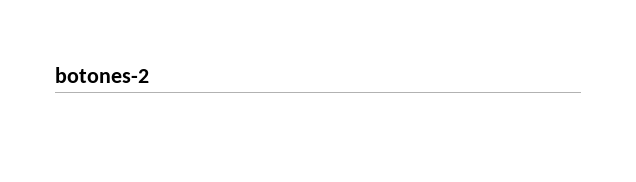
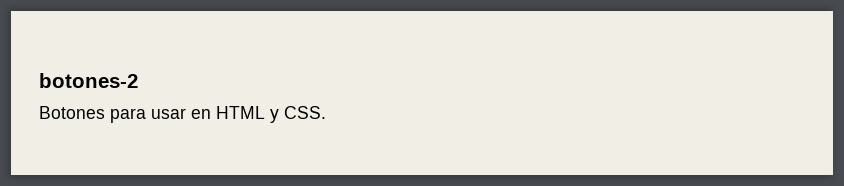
+ Botones para usar en HTML y CSS.

